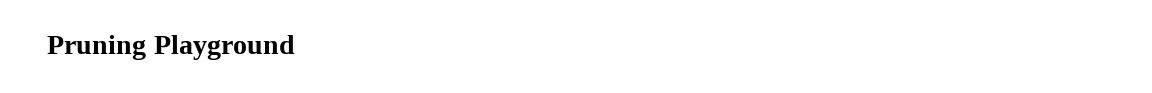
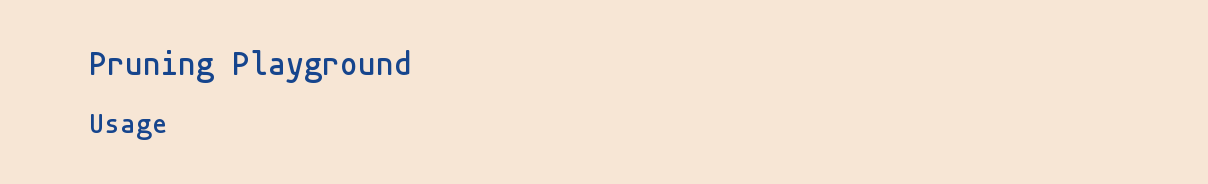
+ Usage

